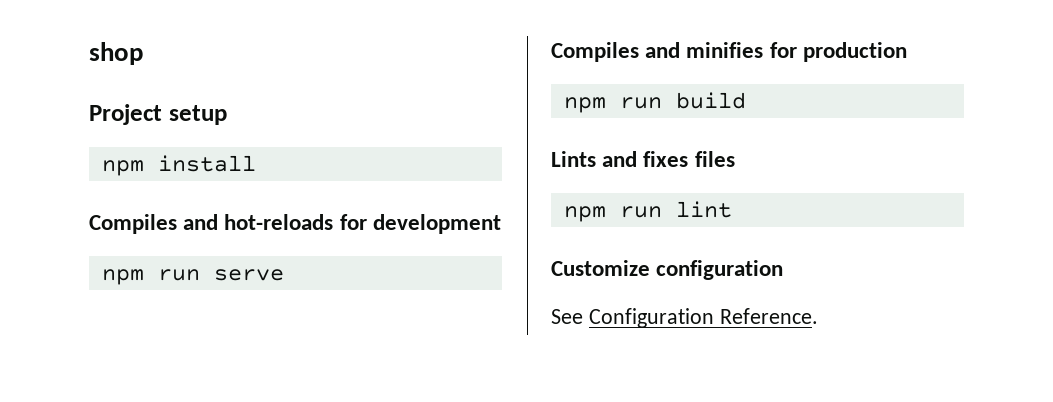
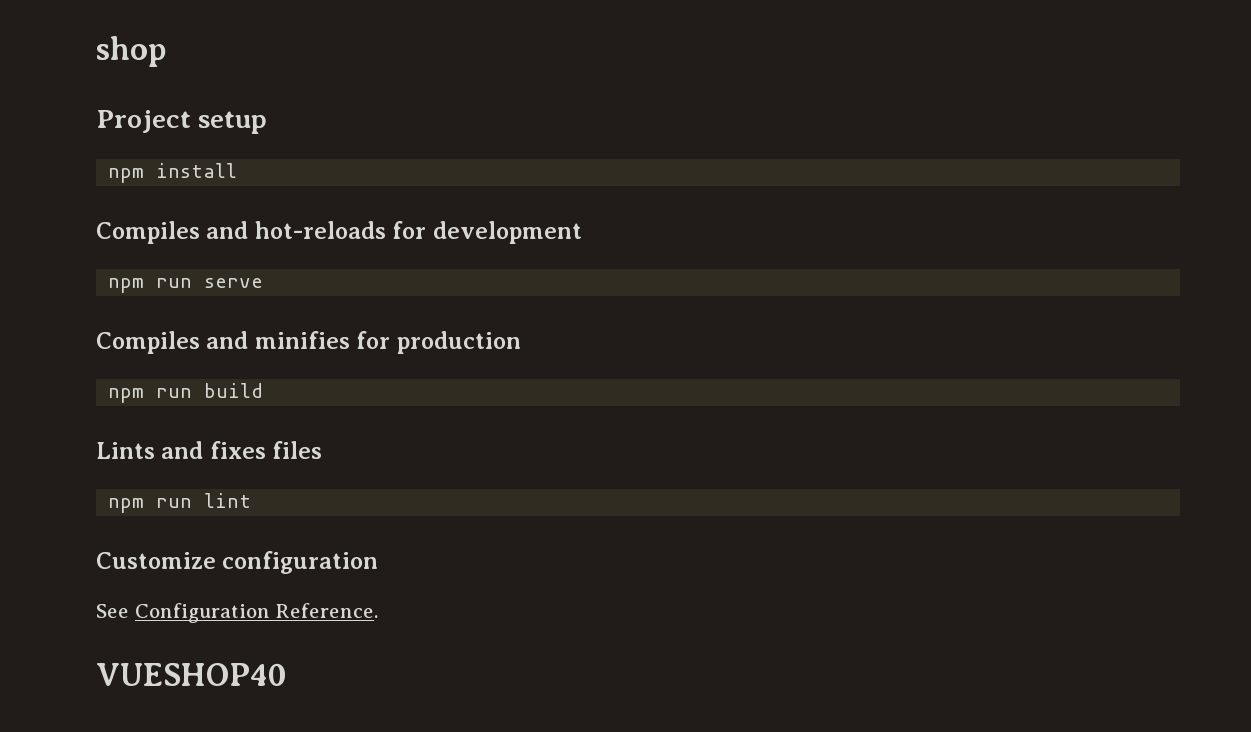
+ VUESHOP40

